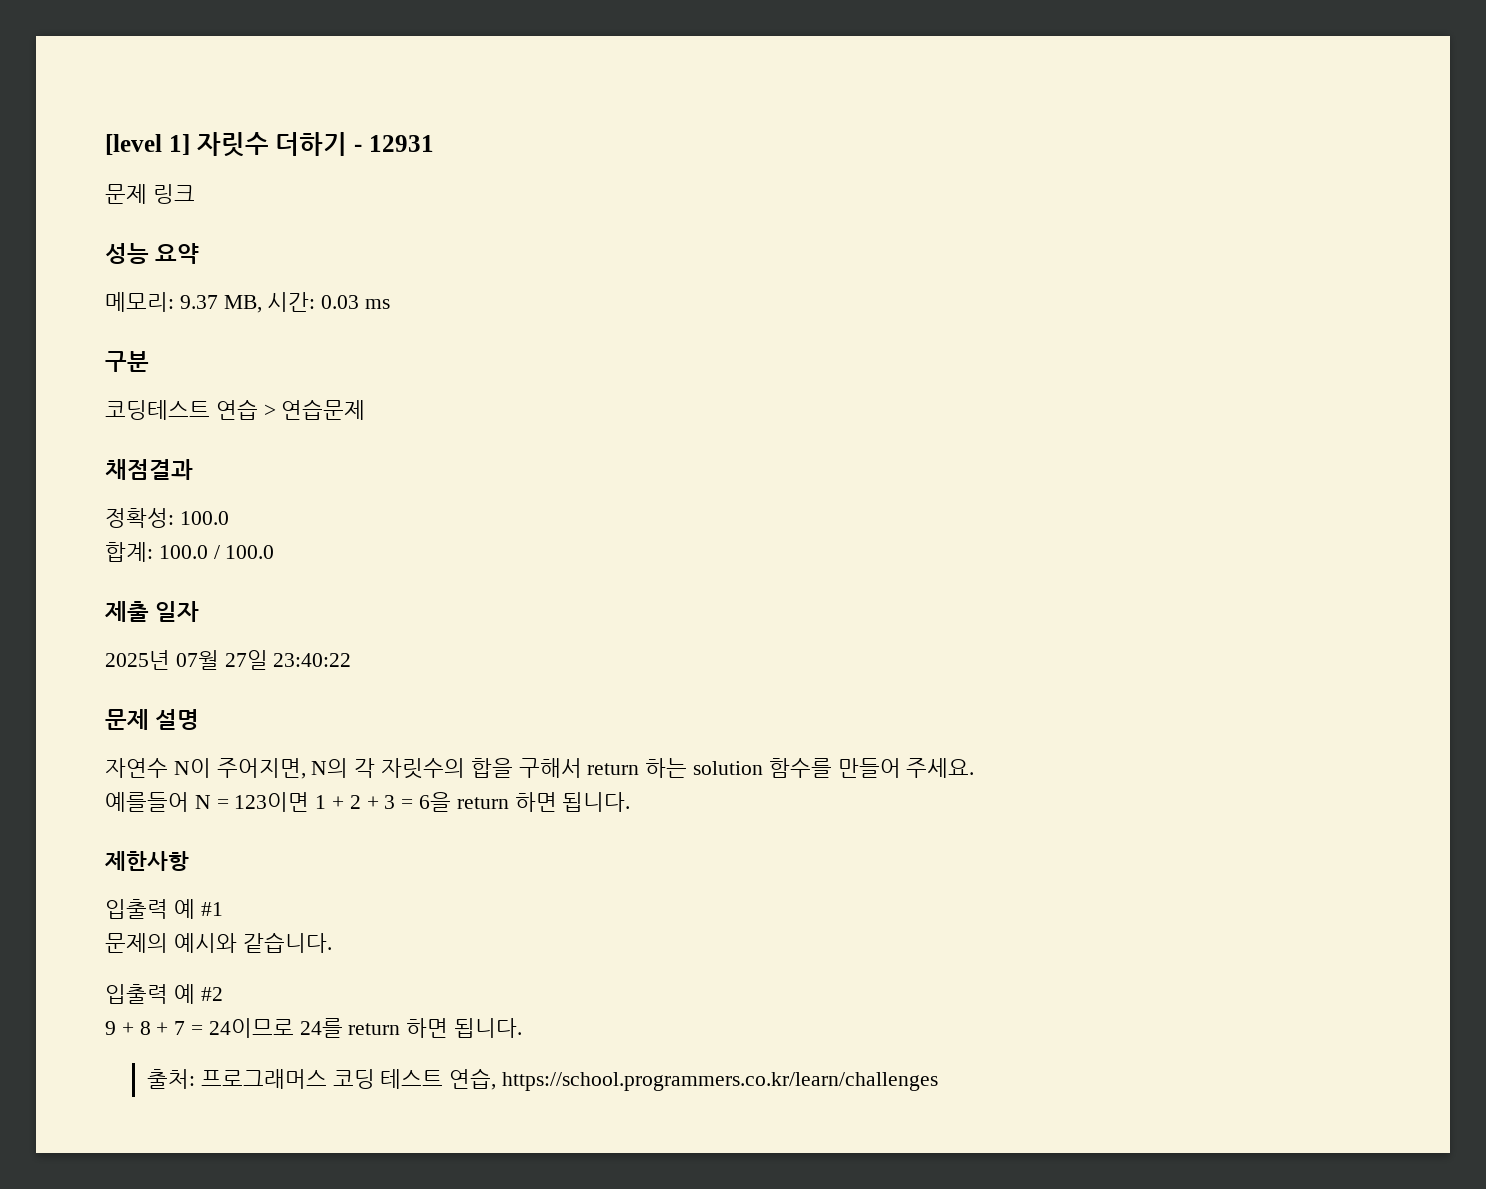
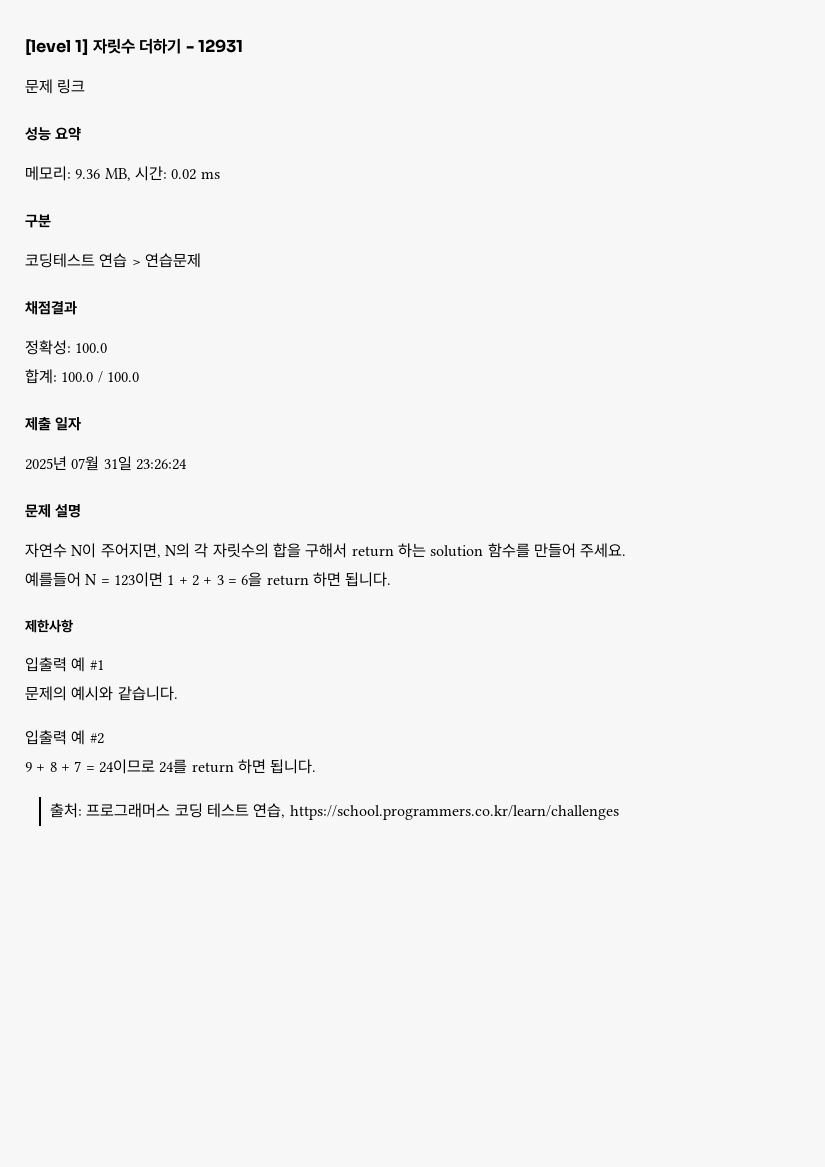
- 메모리: 9.37 MB, 시간: 0.03 ms
+ 메모리: 9.36 MB, 시간: 0.02 ms
- 2025년 07월 27일 23:40:22
+ 2025년 07월 31일 23:26:24

